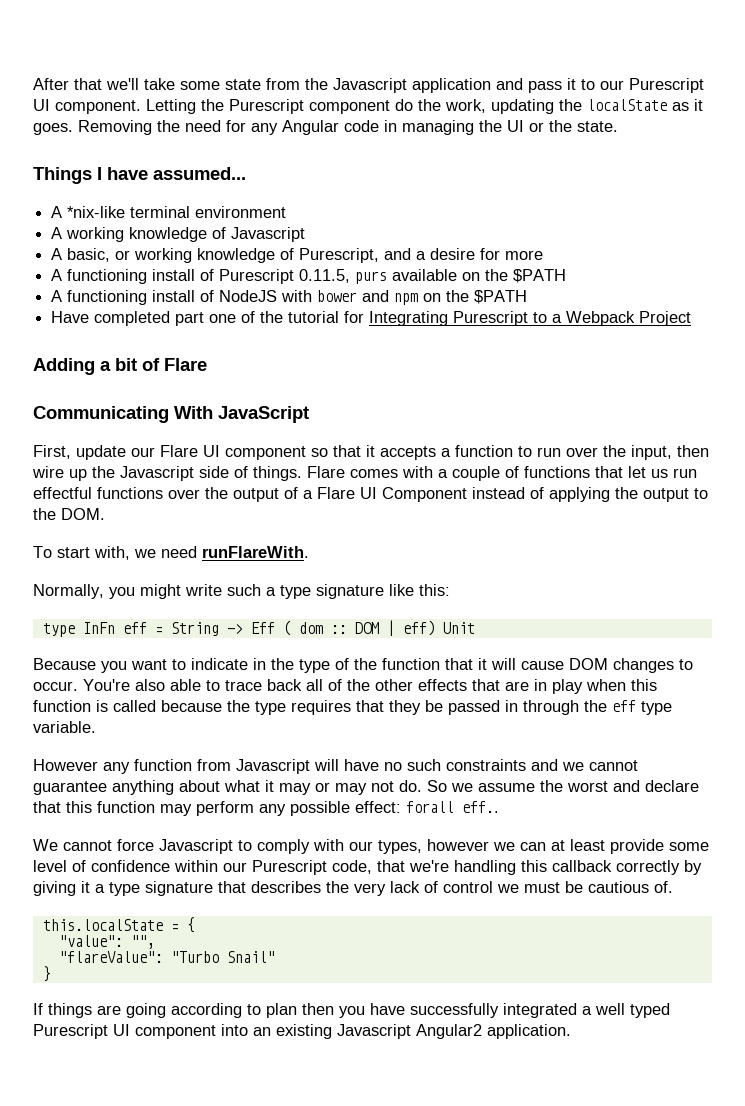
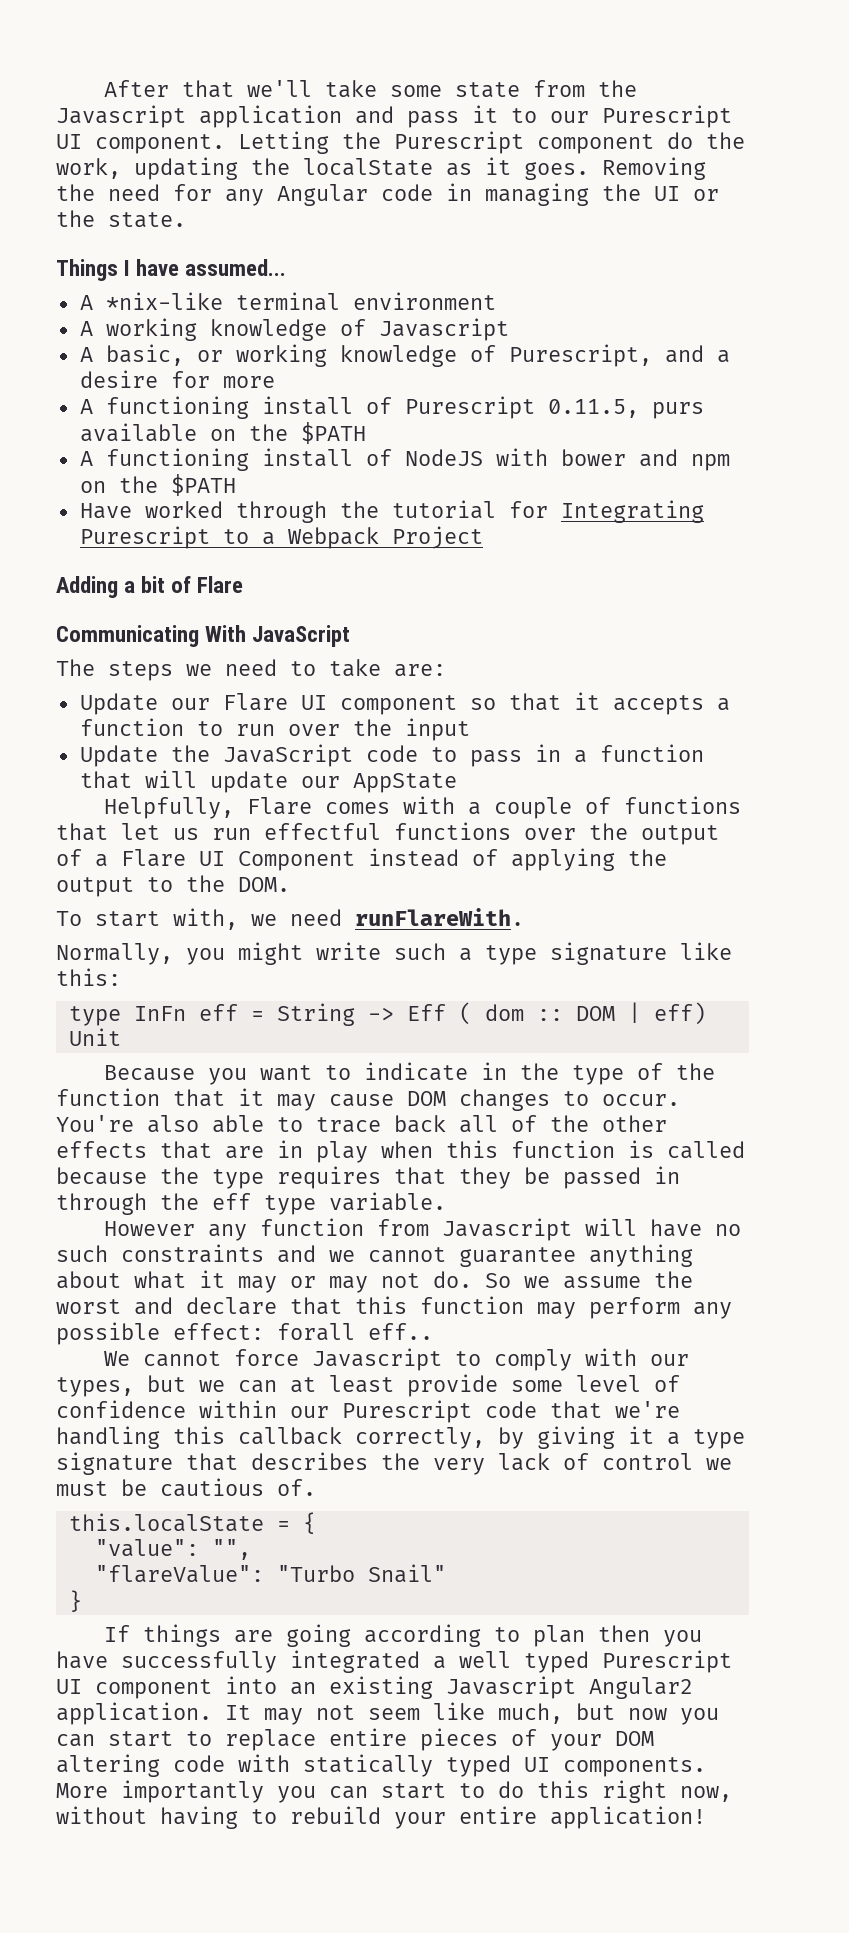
- Have completed part one of the tutorial for Integrating Purescript to a Webpack Project
+ Have worked through the tutorial for Integrating Purescript to a Webpack Project
- First, update our Flare UI component so that it accepts a function to run over the input, then wire up the Javascript side of things. Flare comes with a couple of functions that let us run effectful functions over the output of a Flare UI Component instead of applying the output to the DOM.
+ The steps we need to take are:
+ Update our Flare UI component so that it accepts a function to run over the input
+ Update the JavaScript code to pass in a function that will update our AppState
+ Helpfully, Flare comes with a couple of functions that let us run effectful functions over the output of a Flare UI Component instead of applying the output to the DOM.
- Because you want to indicate in the type of the function that it will cause DOM changes to occur.
+ Because you want to indicate in the type of the function that it may cause DOM changes to occur.
- We cannot force Javascript to comply with our types, however we can at least provide some level of confidence within our Purescript code, that we're handling this callback correctly by giving it a type signature that describes the very lack of control we must be cautious of.
+ We cannot force Javascript to comply with our types, but we can at least provide some level of confidence within our Purescript code that we're handling this callback correctly, by giving it a type signature that describes the very lack of control we must be cautious of.
+ It may not seem like much, but now you can start to replace entire pieces of your DOM altering code with statically typed UI components. More importantly you can start to do this right now, without having to rebuild your entire application!

